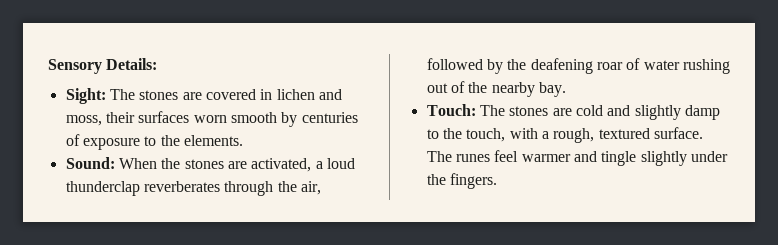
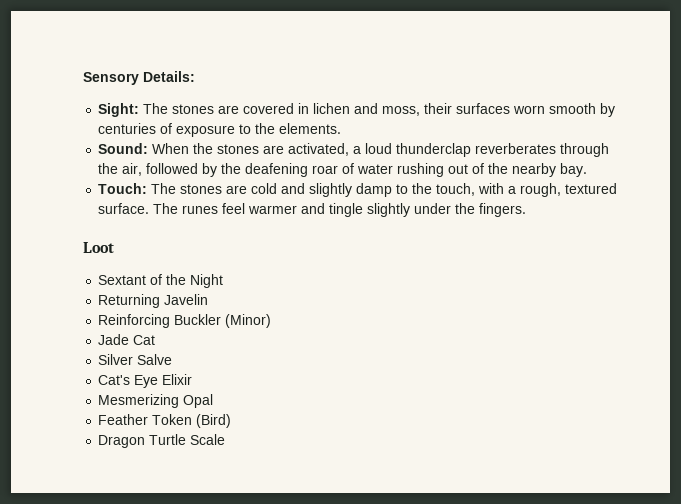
+ Loot
+ Sextant of the Night
+ Returning Javelin
+ Reinforcing Buckler (Minor)
+ Jade Cat
+ Silver Salve
+ Cat's Eye Elixir
+ Mesmerizing Opal
+ Feather Token (Bird)
+ Dragon Turtle Scale

